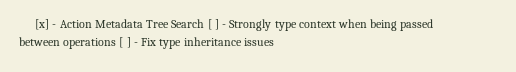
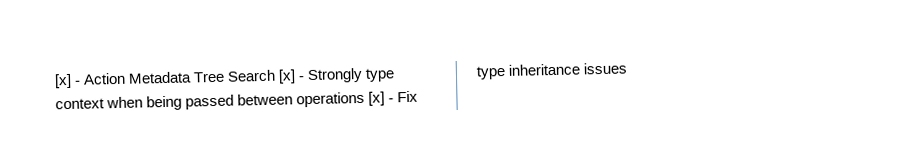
- [x] - Action Metadata Tree Search [ ] - Strongly type context when being passed between operations [ ] - Fix type inheritance issues
+ [x] - Action Metadata Tree Search [x] - Strongly type context when being passed between operations [x] - Fix type inheritance issues

